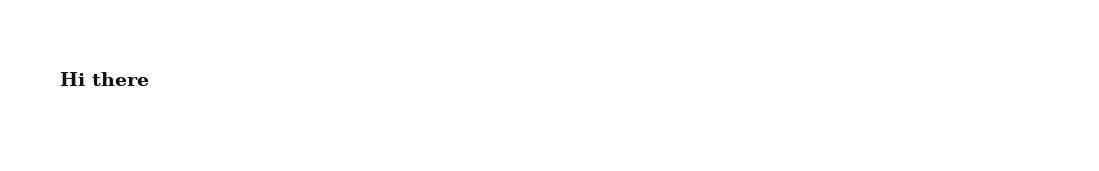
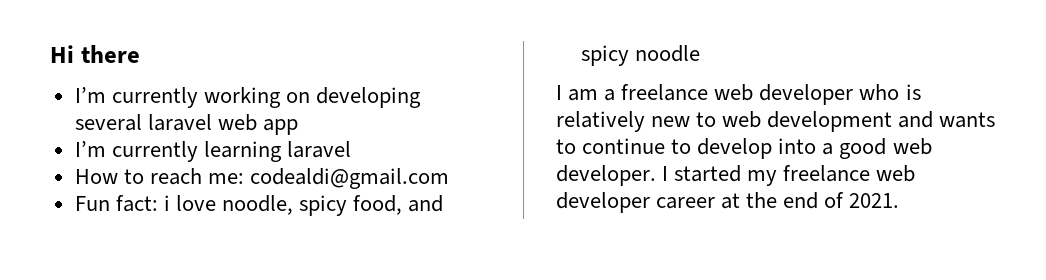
+ I’m currently working on developing several laravel web app
+ I’m currently learning laravel
+ How to reach me: codealdi@gmail.com
+ Fun fact: i love noodle, spicy food, and spicy noodle
+ I am a freelance web developer who is relatively new to web development and wants to continue to develop into a good web developer. I started my freelance web developer career at the end of 2021.

